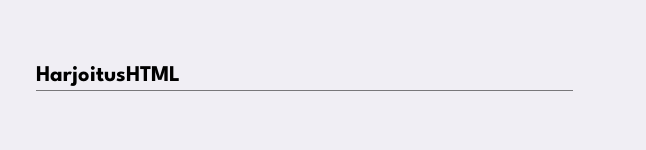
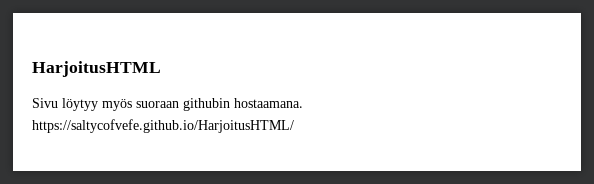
+ Sivu löytyy myös suoraan githubin hostaamana. https://saltycofvefe.github.io/HarjoitusHTML/

